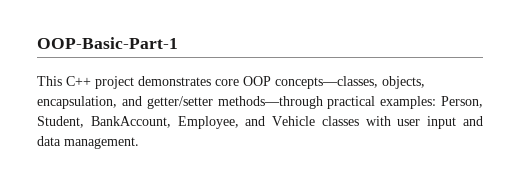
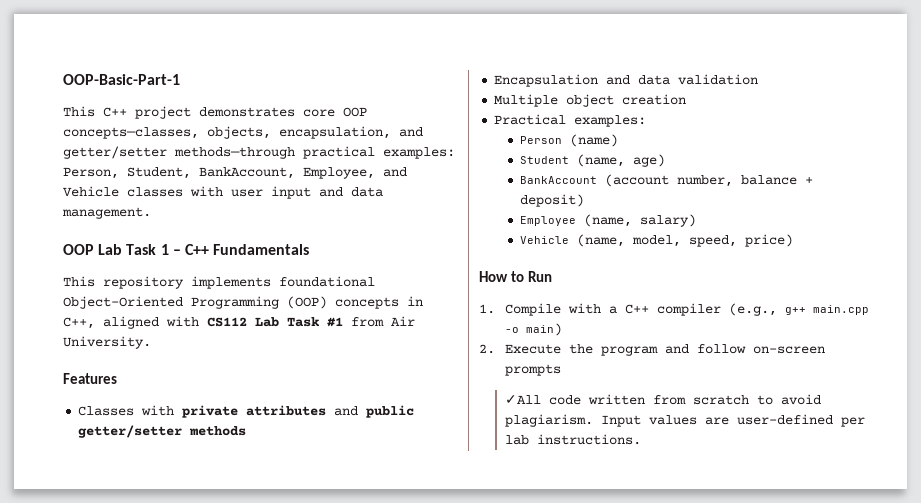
+ OOP Lab Task 1 – C++ Fundamentals
+ This repository implements foundational Object-Oriented Programming (OOP) concepts in C++, aligned with CS112 Lab Task #1 from Air University.
+ Features
+ Classes with private attributes and public getter/setter methods
+ Encapsulation and data validation
+ Multiple object creation
+ Practical examples:
+ Person (name)
+ Student (name, age)
+ BankAccount (account number, balance + deposit)
+ Employee (name, salary)
+ Vehicle (name, model, speed, price)
+ How to Run
+ 1. Compile with a C++ compiler (e.g., g++ main.cpp -o main)
+ 2. Execute the program and follow on-screen prompts
+ ✓All code written from scratch to avoid plagiarism. Input values are user-defined per lab instructions.

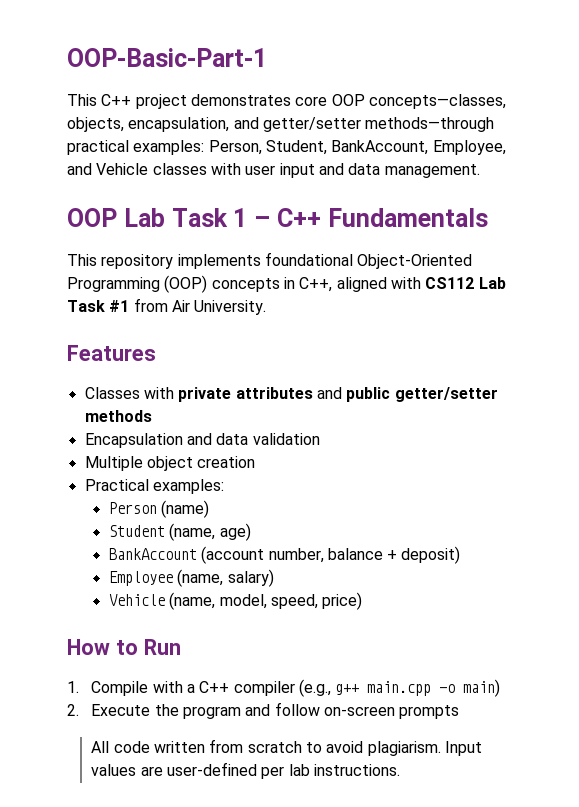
- ✓All code written from scratch to avoid plagiarism.
+ All code written from scratch to avoid plagiarism.

